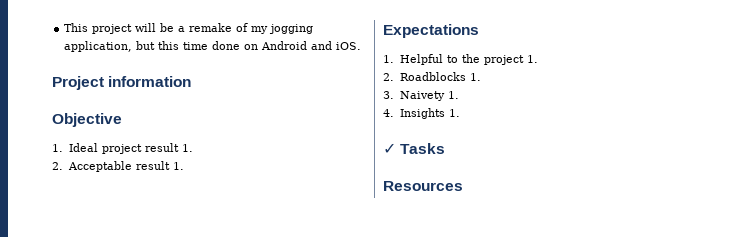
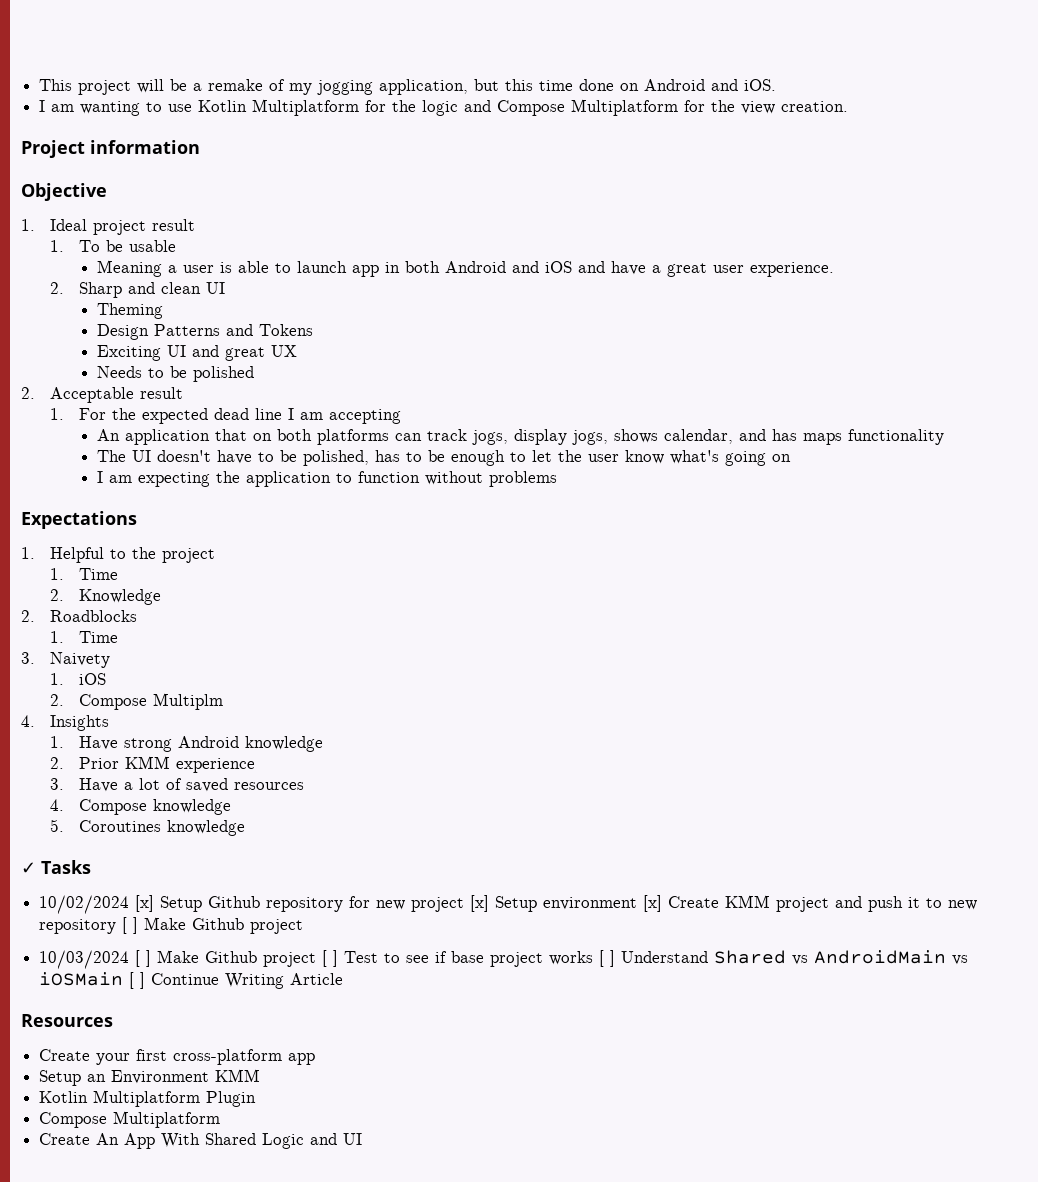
+ I am wanting to use Kotlin Multiplatform for the logic and Compose Multiplatform for the view creation.
- 1. Ideal project result 1.
- 2. Acceptable result 1.
+ 1. Ideal project result
+ 1. To be usable
+ Meaning a user is able to launch app in both Android and iOS and have a great user experience.
+ 2. Sharp and clean UI
+ Theming
+ Design Patterns and Tokens
+ Exciting UI and great UX
+ Needs to be polished
+ 2. Acceptable result
+ 1. For the expected dead line I am accepting
+ An application that on both platforms can track jogs, display jogs, shows calendar, and has maps functionality
+ The UI doesn't have to be polished, has to be enough to let the user know what's going on
+ I am expecting the application to function without problems
- 1. Helpful to the project 1.
+ 1. Helpful to the project
+ 1. Time
+ 2. Knowledge
- 2. Roadblocks 1.
+ 2. Roadblocks
+ 1. Time
- 3. Naivety 1.
- 4. Insights 1.
+ 3. Naivety
+ 1. iOS
+ 2. Compose Multiplm
+ 4. Insights
+ 1. Have strong Android knowledge
+ 2. Prior KMM experience
+ 3. Have a lot of saved resources
+ 4. Compose knowledge
+ 5. Coroutines knowledge
  ✓ Tasks
+ 10/02/2024 [x] Setup Github repository for new project [x] Setup environment [x] Create KMM project and push it to new repository [ ] Make Github project
+ 10/03/2024 [ ] Make Github project [ ] Test to see if base project works [ ] Understand Shared vs AndroidMain vs iOSMain [ ] Continue Writing Article
  Resources
+ Create your first cross-platform app
+ Setup an Environment KMM
+ Kotlin Multiplatform Plugin
+ Compose Multiplatform
+ Create An App With Shared Logic and UI

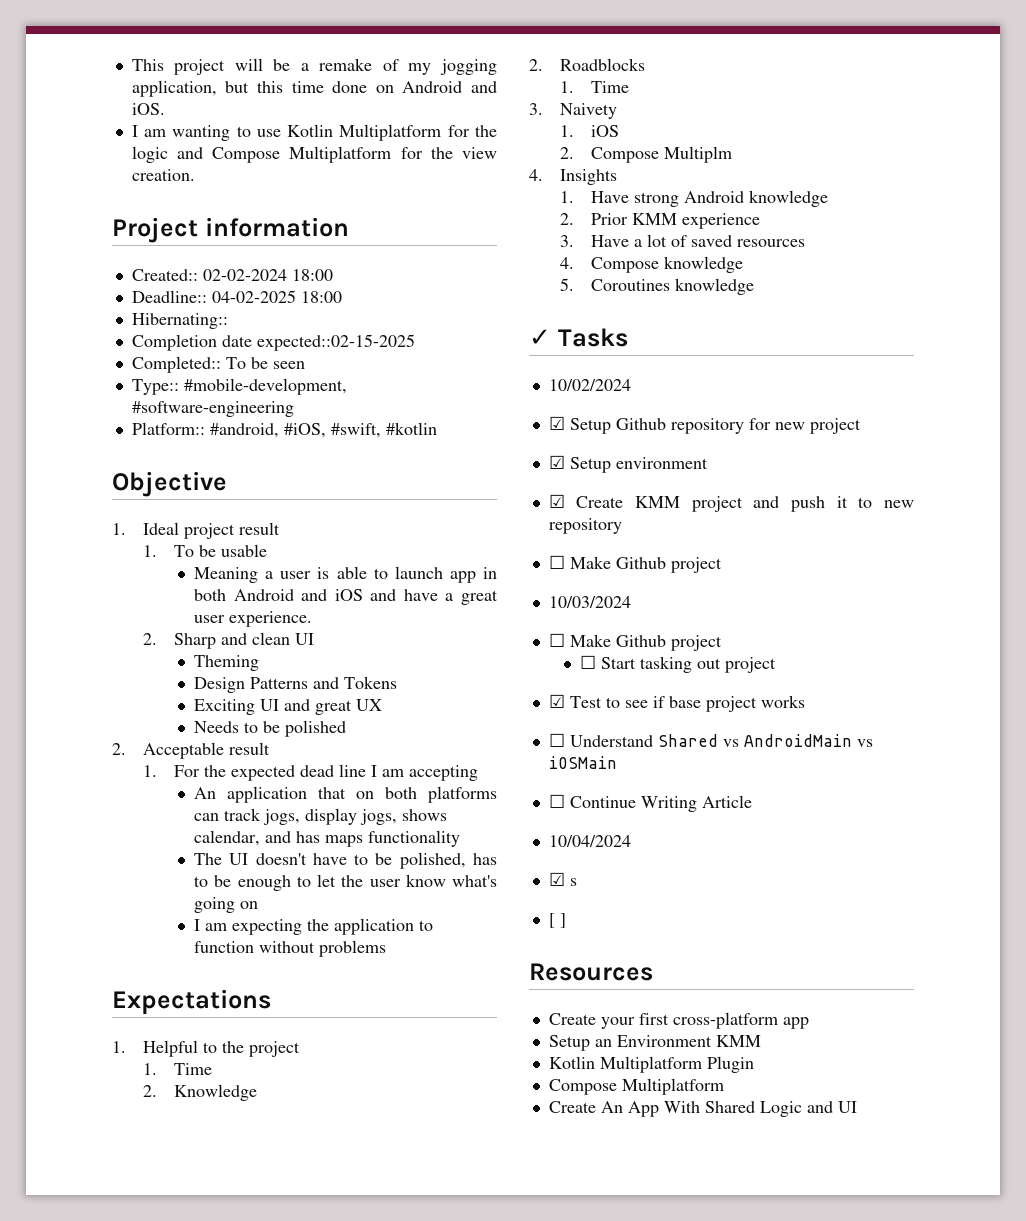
+ Created:: 02-02-2024 18:00
+ Deadline:: 04-02-2025 18:00
+ Hibernating::
+ Completion date expected::02-15-2025
+ Completed:: To be seen
+ Type:: #mobile-development, #software-engineering
+ Platform:: #android, #iOS, #swift, #kotlin
- 10/02/2024 [x] Setup Github repository for new project [x] Setup environment [x] Create KMM project and push it to new repository [ ] Make Github project
+ 10/02/2024
+ ☑ Setup Github repository for new project
+ ☑ Setup environment
+ ☑ Create KMM project and push it to new repository
+ ☐ Make Github project
- 10/03/2024 [ ] Make Github project [ ] Test to see if base project works [ ] Understand Shared vs AndroidMain vs iOSMain [ ] Continue Writing Article
+ 10/03/2024
+ ☐ Make Github project
+ ☐ Start tasking out project
+ ☑ Test to see if base project works
+ ☐ Understand Shared vs AndroidMain vs iOSMain
+ ☐ Continue Writing Article
+ 10/04/2024
+ ☑ s
+ [ ]

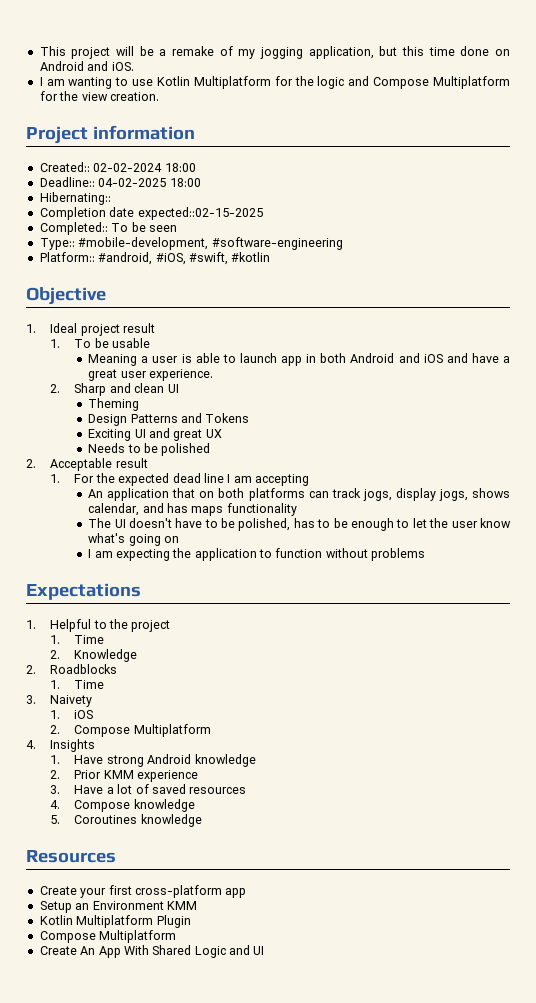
- 2. Compose Multiplm
+ 2. Compose Multiplatform
- ✓ Tasks
- 10/02/2024
- ☑ Setup Github repository for new project
- ☑ Setup environment
- ☑ Create KMM project and push it to new repository
- ☐ Make Github project
- 10/03/2024
- ☐ Make Github project
- ☐ Start tasking out project
- ☑ Test to see if base project works
- ☐ Understand Shared vs AndroidMain vs iOSMain
- ☐ Continue Writing Article
- 10/04/2024
- ☑ s
- [ ]

